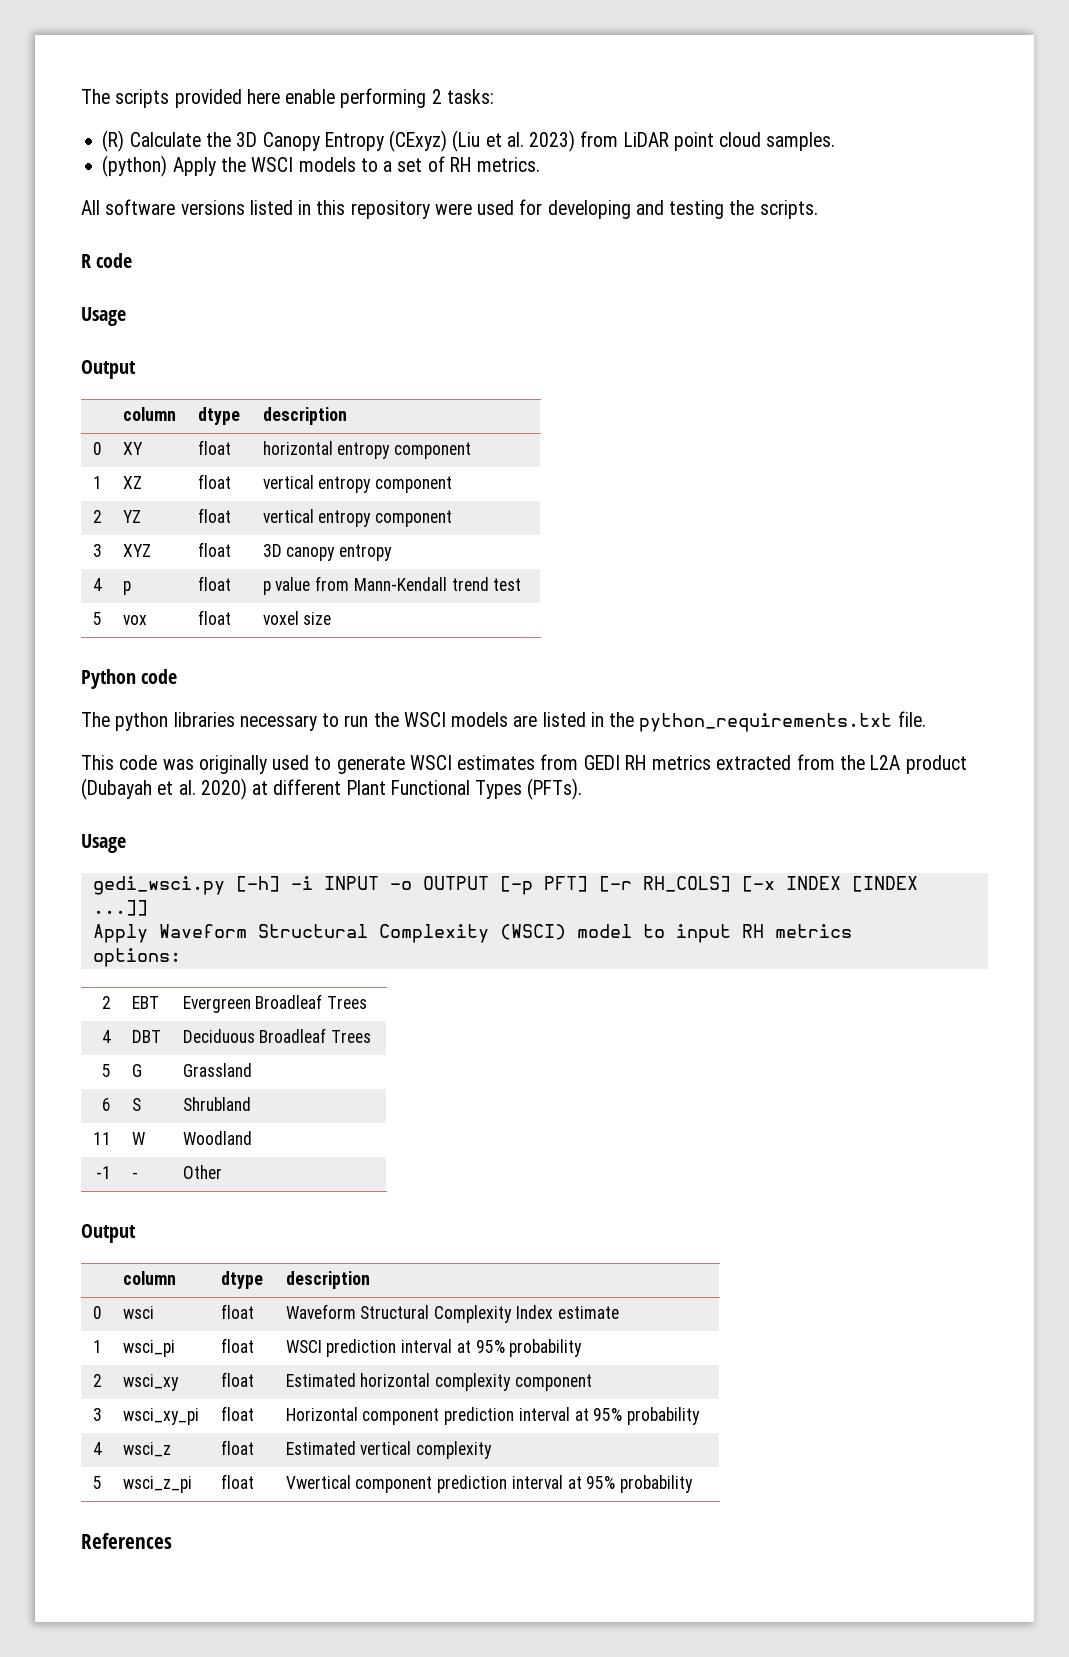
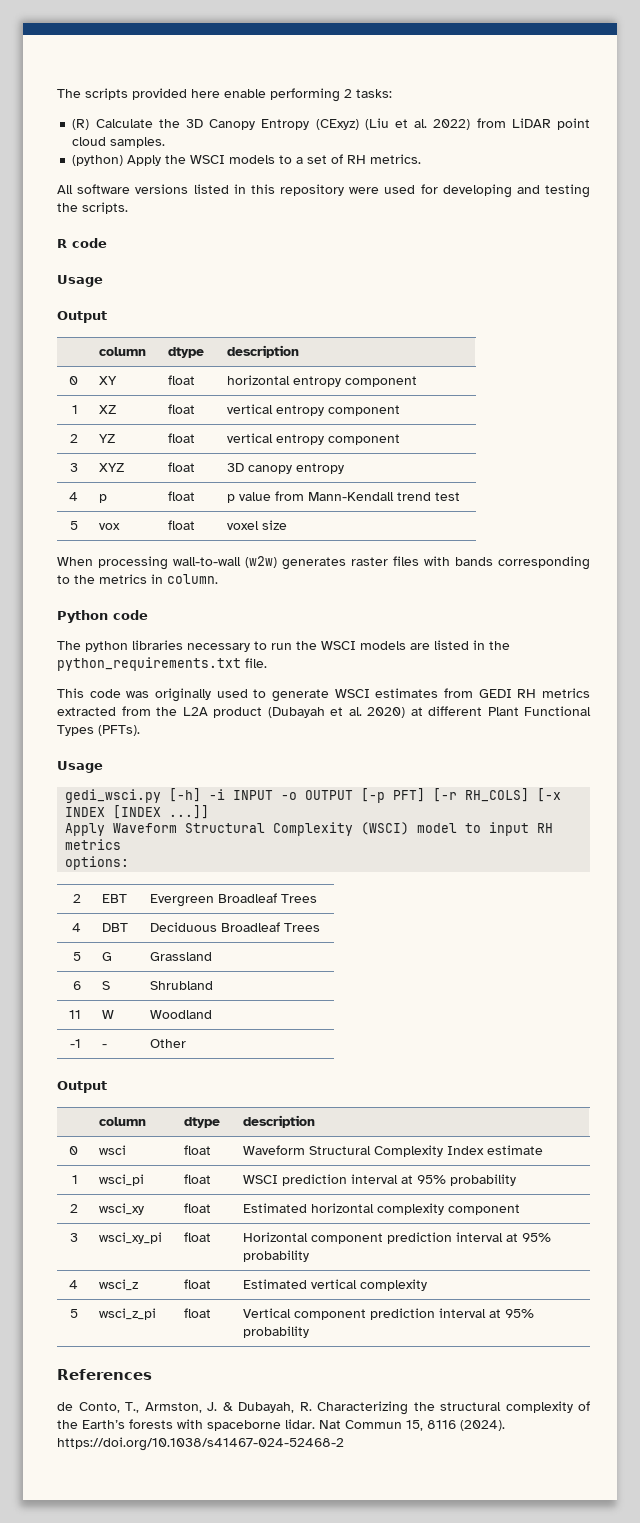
- (R) Calculate the 3D Canopy Entropy (CExyz) (Liu et al. 2023) from LiDAR point cloud samples.
+ (R) Calculate the 3D Canopy Entropy (CExyz) (Liu et al. 2022) from LiDAR point cloud samples.
+ When processing wall-to-wall (w2w) generates raster files with bands corresponding to the metrics in column.
- 5 | wsci_z_pi | float | Vwertical component prediction interval at 95% probability
+ 5 | wsci_z_pi | float | Vertical component prediction interval at 95% probability
+ de Conto, T., Armston, J. & Dubayah, R. Characterizing the structural complexity of the Earth’s forests with spaceborne lidar. Nat Commun 15, 8116 (2024). https://doi.org/10.1038/s41467-024-52468-2

